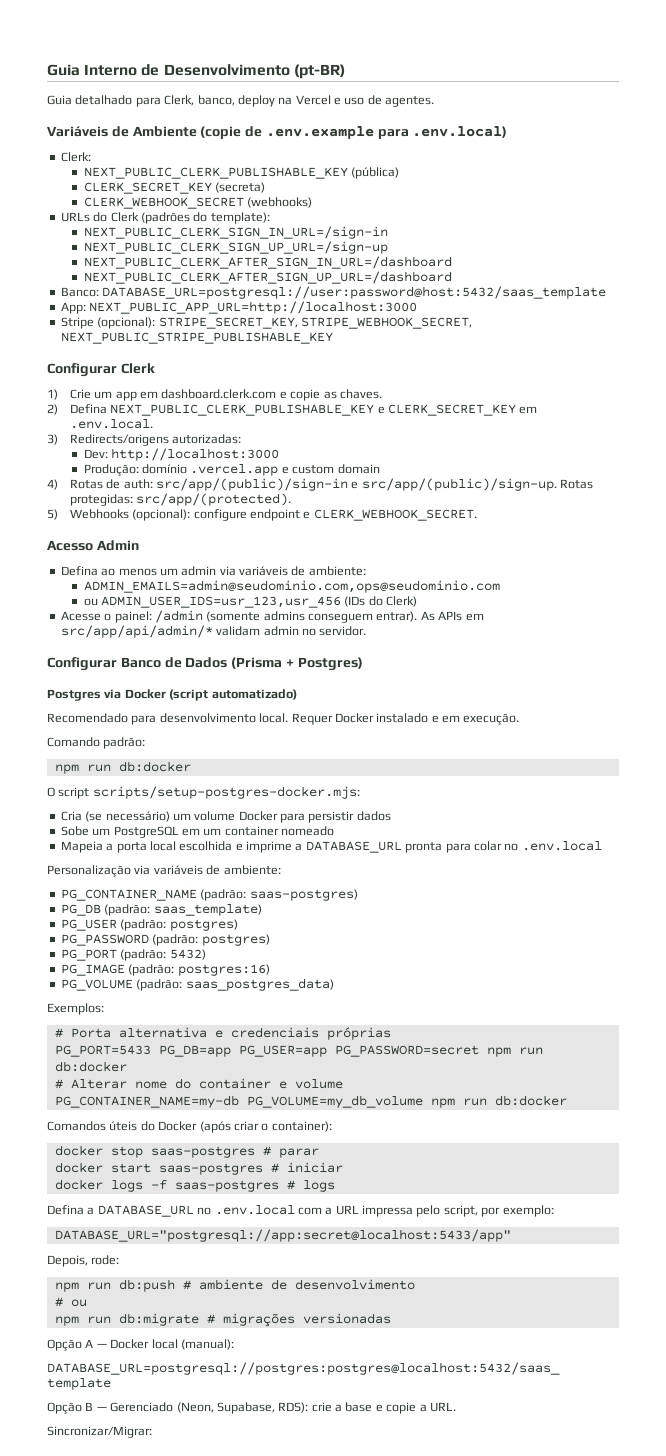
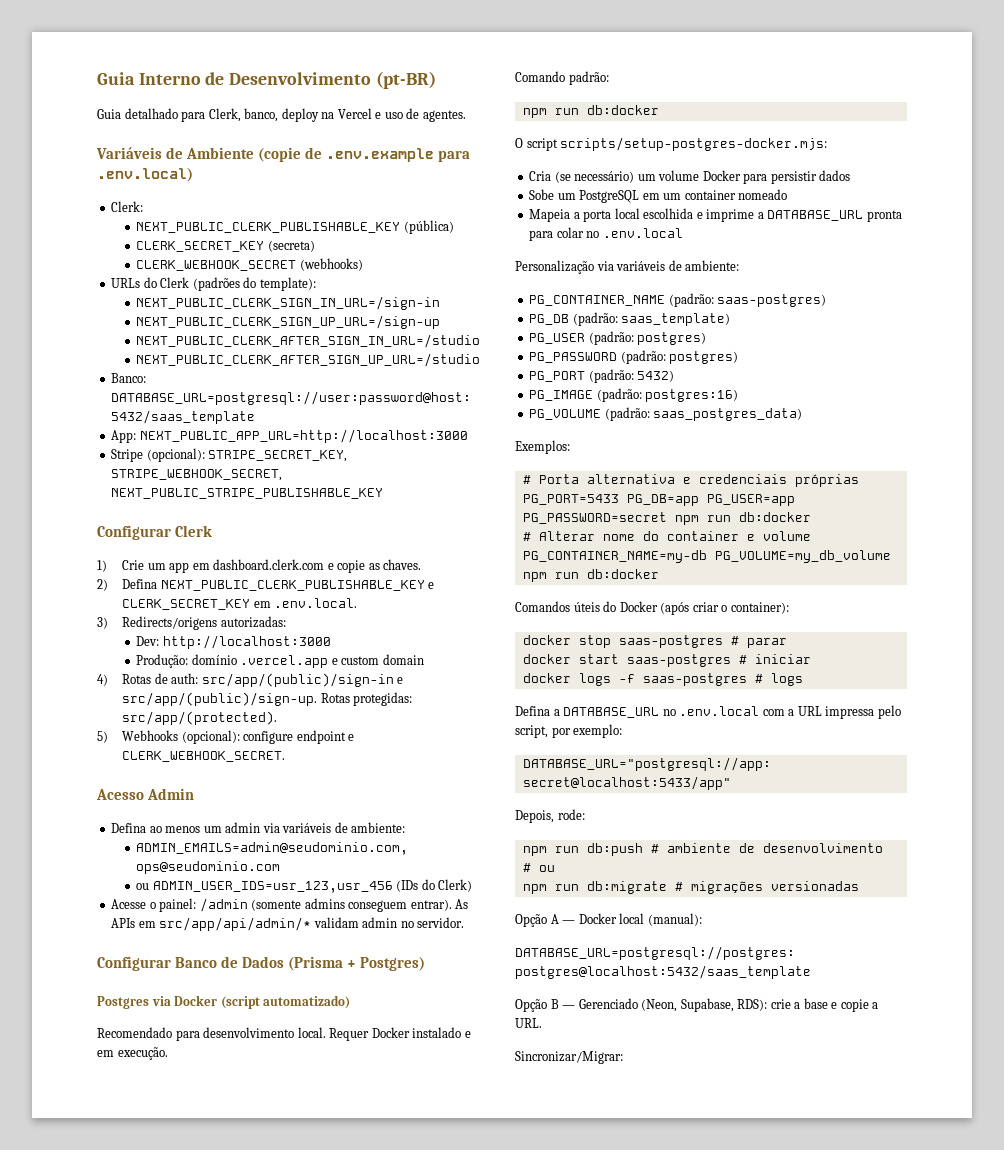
- NEXT_PUBLIC_CLERK_AFTER_SIGN_IN_URL=/dashboard
- NEXT_PUBLIC_CLERK_AFTER_SIGN_UP_URL=/dashboard
+ NEXT_PUBLIC_CLERK_AFTER_SIGN_IN_URL=/studio
+ NEXT_PUBLIC_CLERK_AFTER_SIGN_UP_URL=/studio

